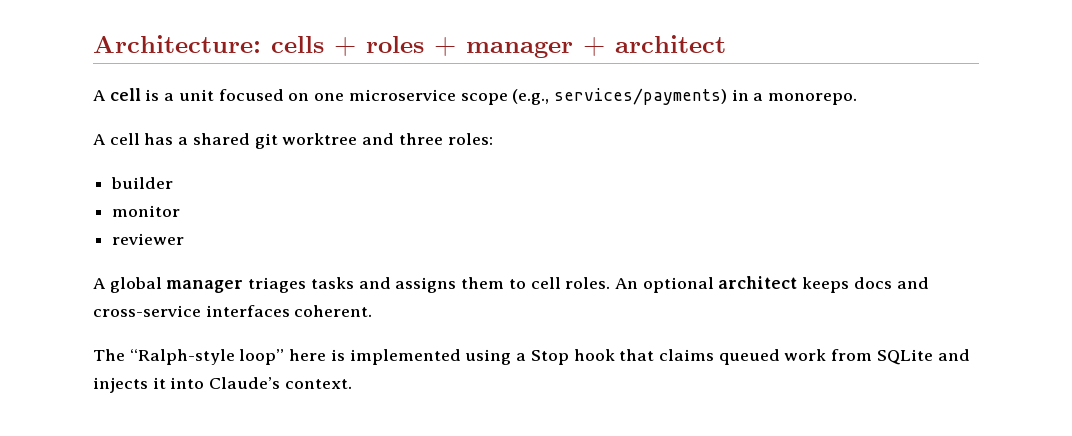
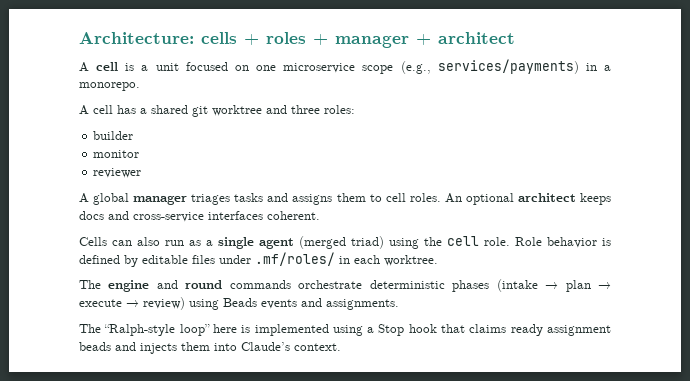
+ Cells can also run as a single agent (merged triad) using the cell role. Role behavior is defined by editable files under .mf/roles/ in each worktree.
+ The engine and round commands orchestrate deterministic phases (intake → plan → execute → review) using Beads events and assignments.
- The “Ralph-style loop” here is implemented using a Stop hook that claims queued work from SQLite and injects it into Claude’s context.
+ The “Ralph-style loop” here is implemented using a Stop hook that claims ready assignment beads and injects them into Claude’s context.

